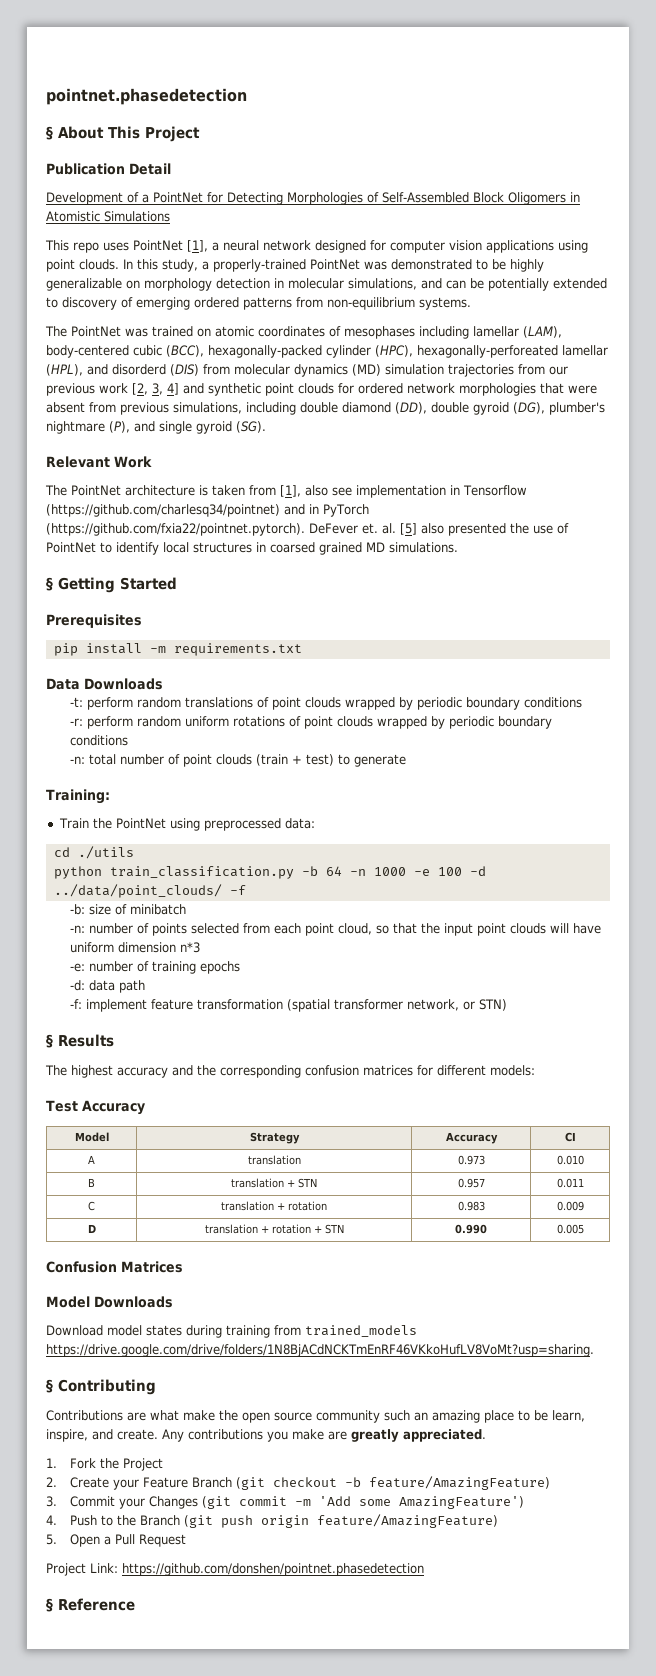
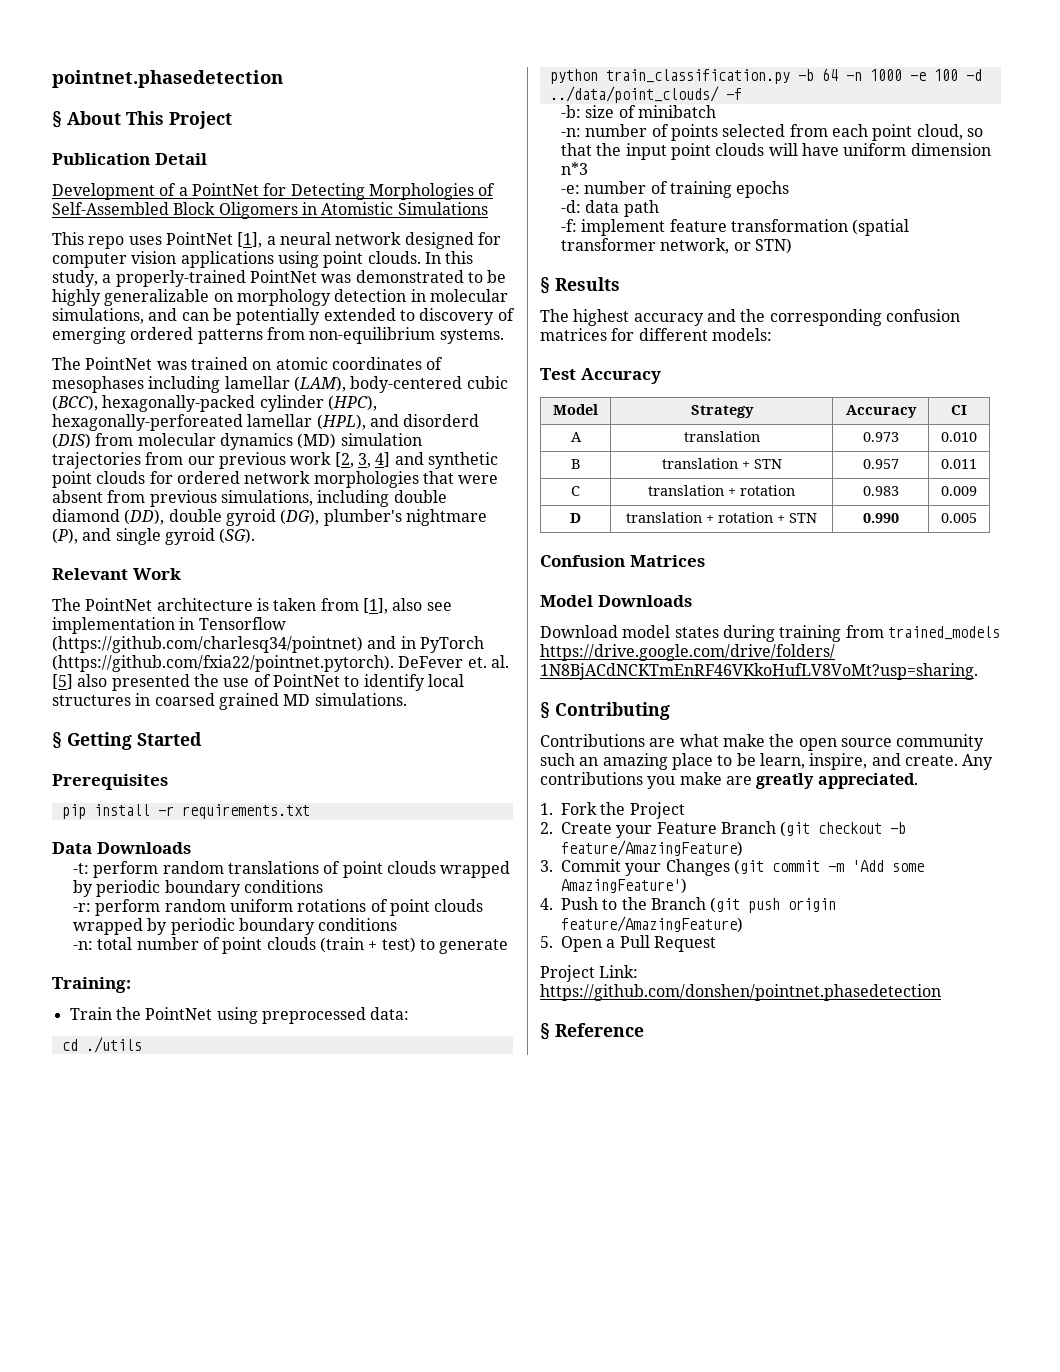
- pip install -m requirements.txt
+ pip install -r requirements.txt

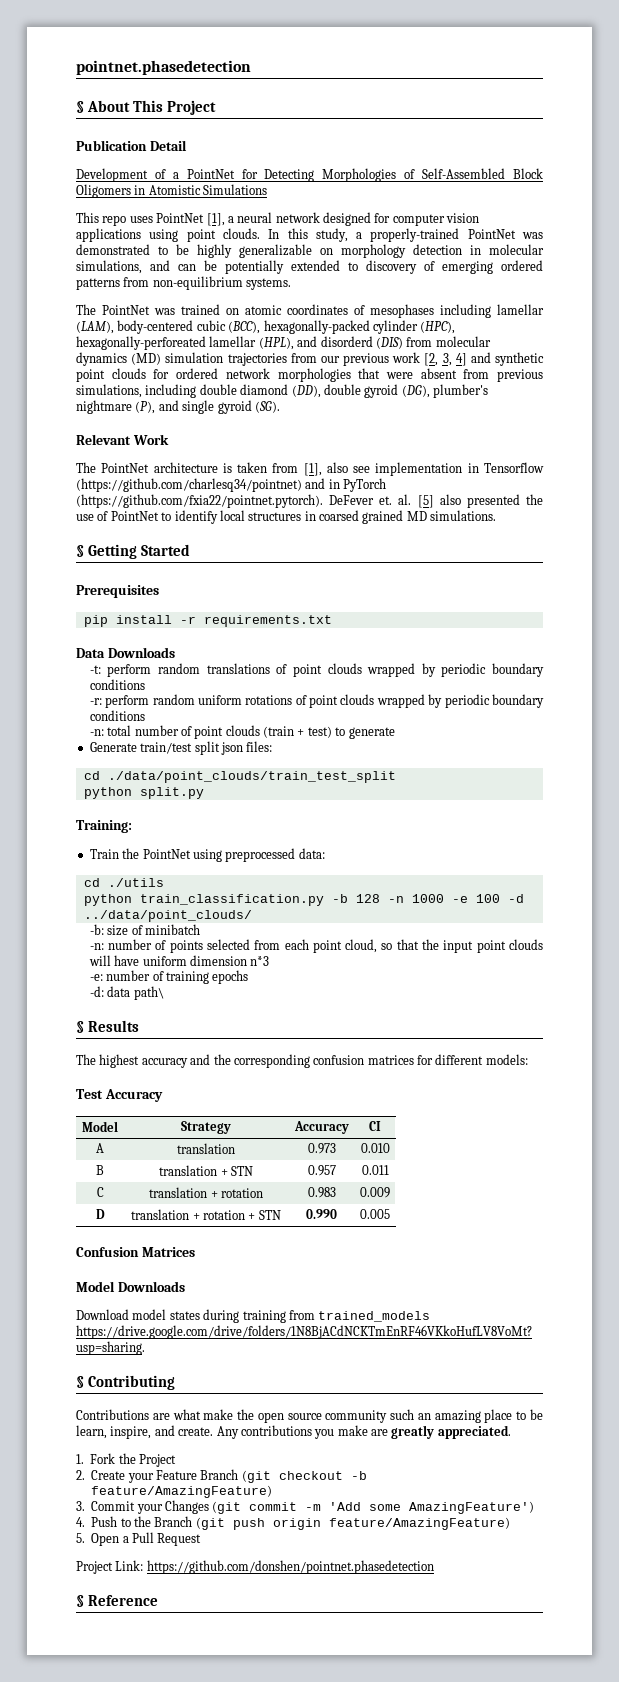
+ Generate train/test split json files:
+ cd ./data/point_clouds/train_test_split
+ python split.py
- python train_classification.py -b 64 -n 1000 -e 100 -d ../data/point_clouds/ -f
+ python train_classification.py -b 128 -n 1000 -e 100 -d ../data/point_clouds/
- -d: data path
- -f: implement feature transformation (spatial transformer network, or STN)
+ -d: data path\

